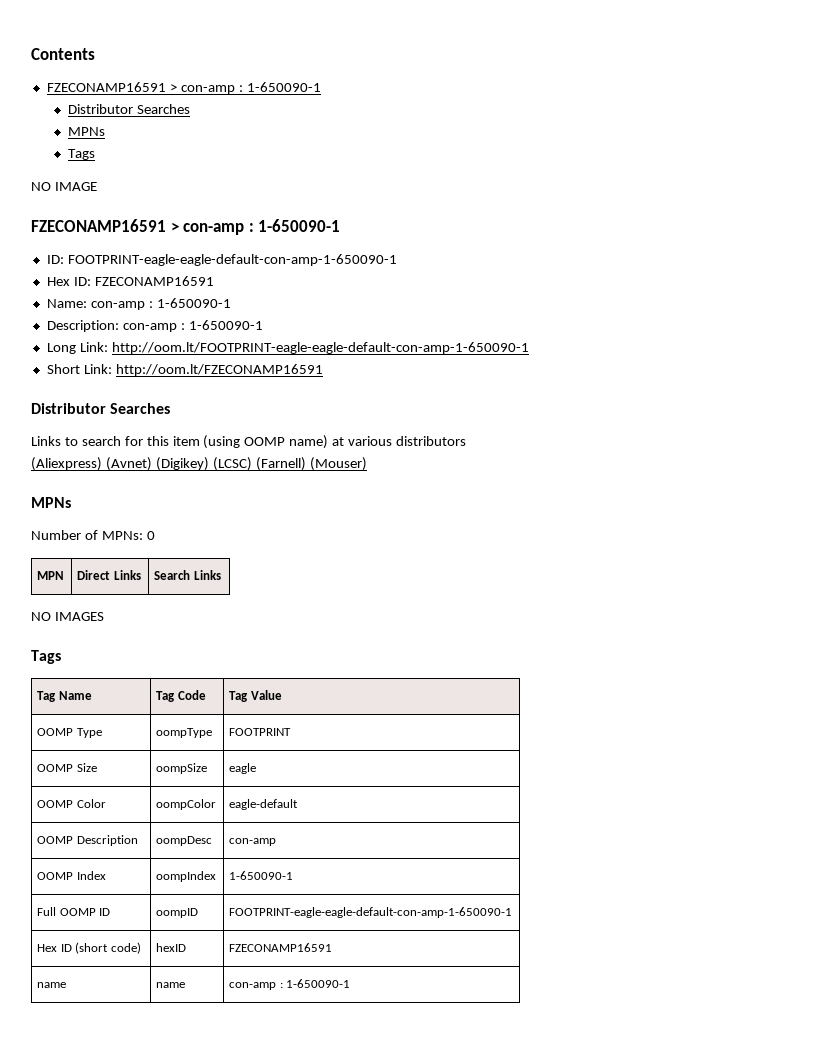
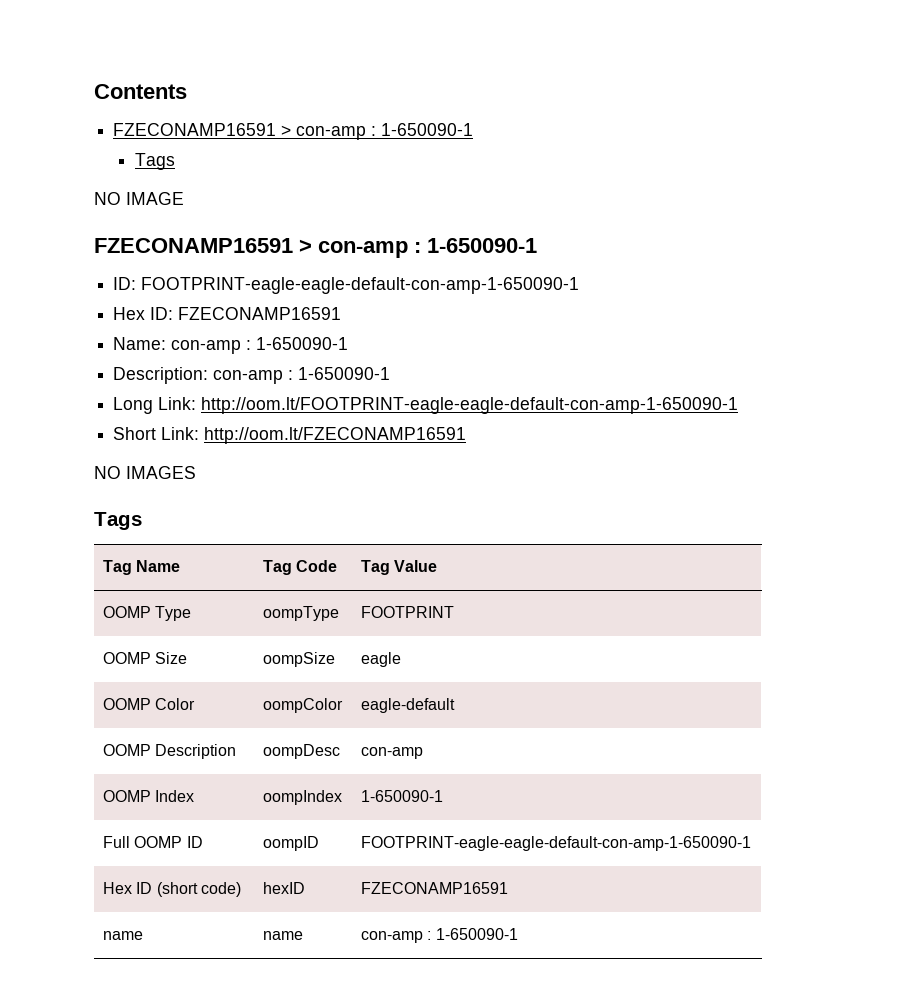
  Contents
  FZECONAMP16591 > con-amp : 1-650090-1
- Distributor Searches
- MPNs
  Short Link: http://oom.lt/FZECONAMP16591
- Distributor Searches
- Links to search for this item (using OOMP name) at various distributors
- (Aliexpress) (Avnet) (Digikey) (LCSC) (Farnell) (Mouser)
- MPNs
- Number of MPNs: 0
- MPN | Direct Links | Search Links

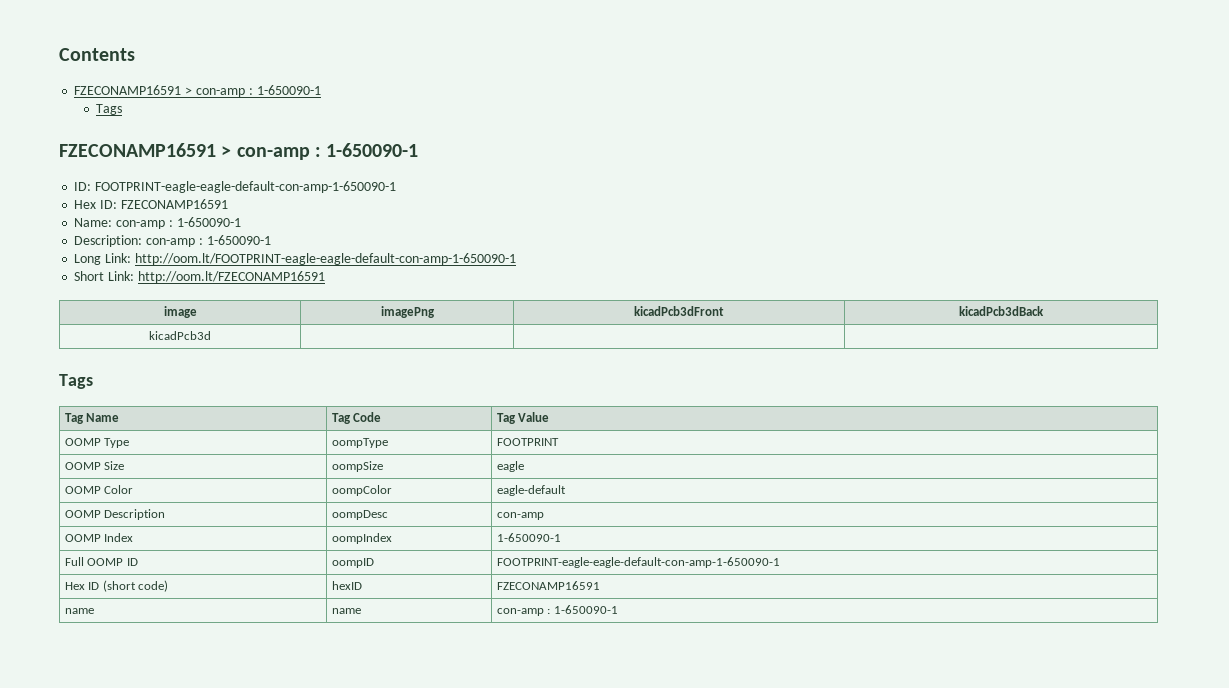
- NO IMAGE
- NO IMAGES
+ image | imagePng | kicadPcb3dFront | kicadPcb3dBack
+ kicadPcb3d | | |

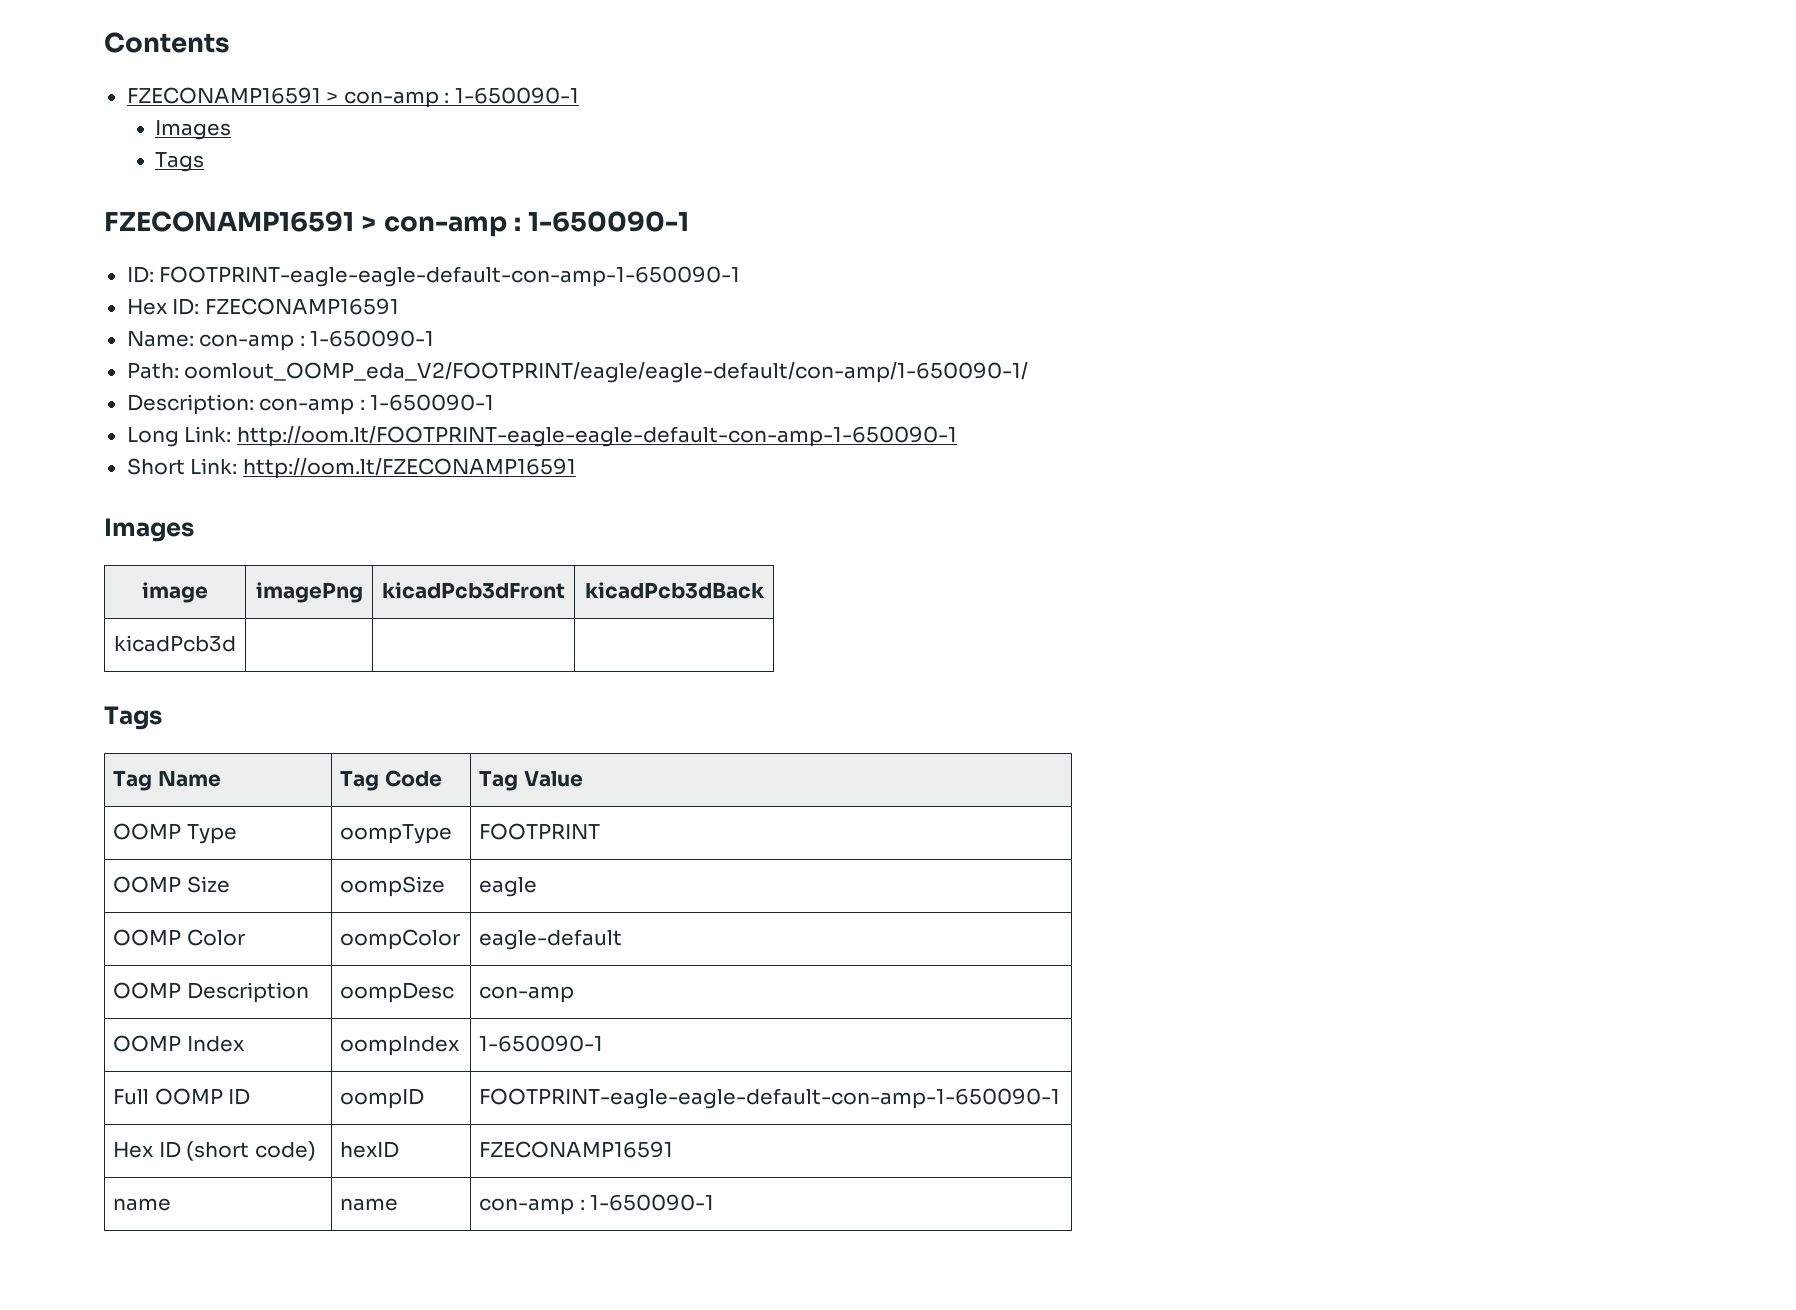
  Contents
  FZECONAMP16591 > con-amp : 1-650090-1
+ Images
+ Path: oomlout_OOMP_eda_V2/FOOTPRINT/eagle/eagle-default/con-amp/1-650090-1/
  Short Link: http://oom.lt/FZECONAMP16591
+ Images

